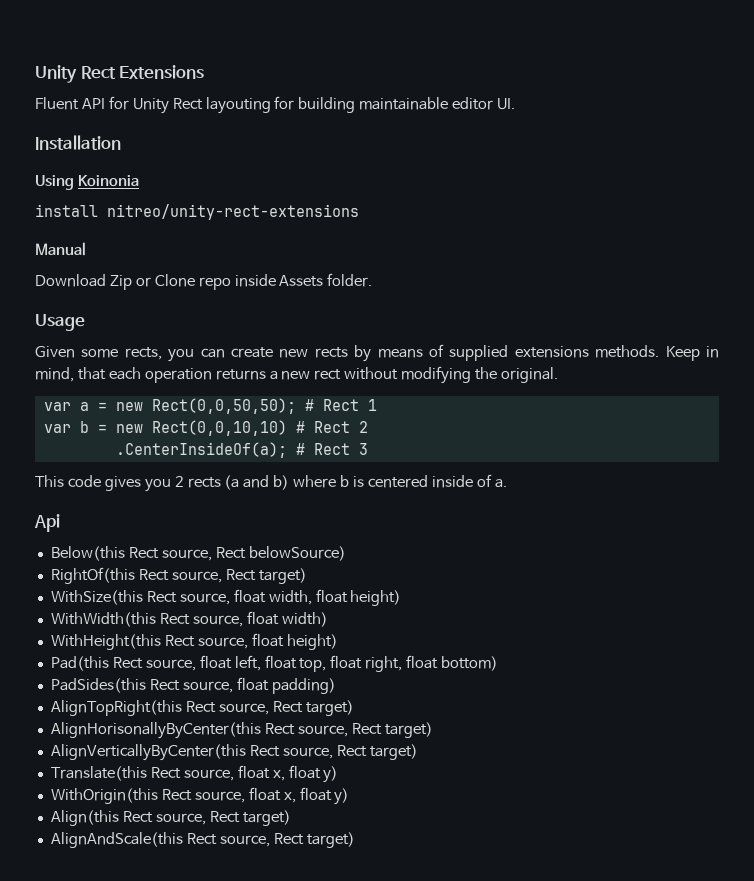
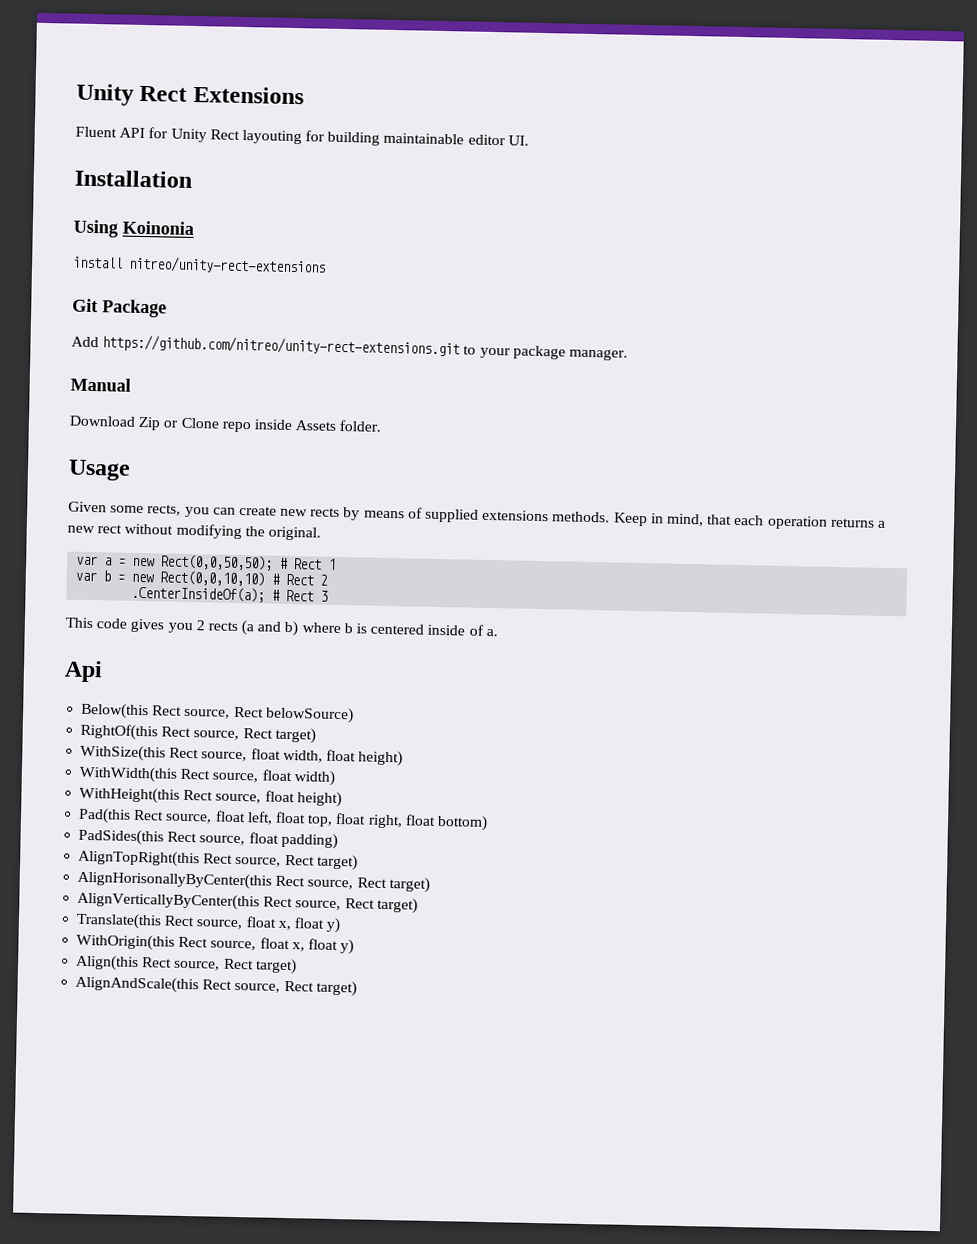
+ Git Package
+ Add https://github.com/nitreo/unity-rect-extensions.git to your package manager.

